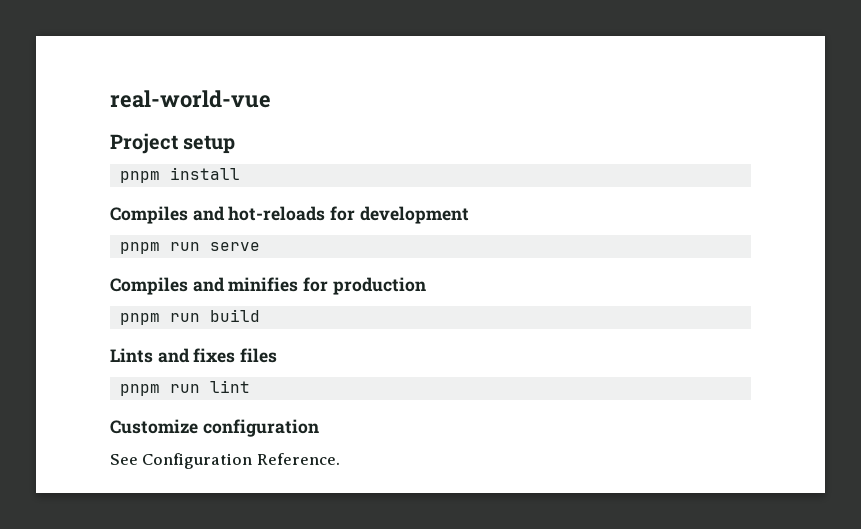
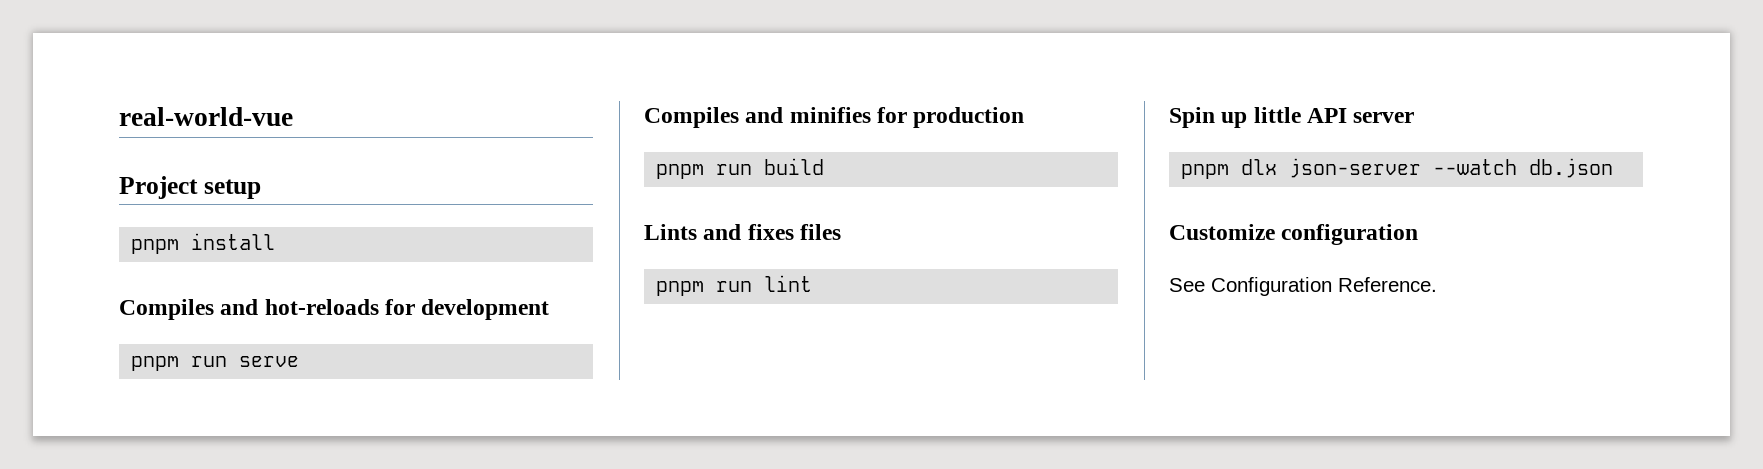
+ Spin up little API server
+ pnpm dlx json-server --watch db.json

